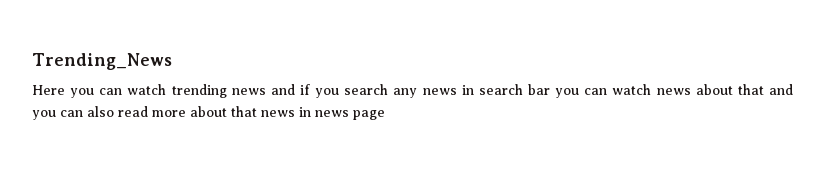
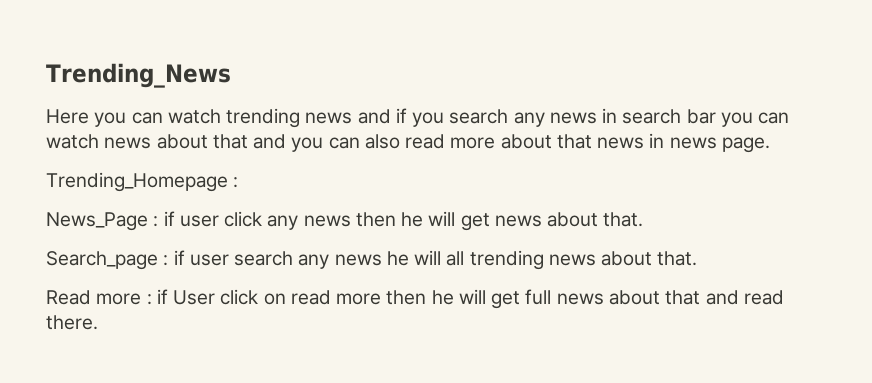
- Here you can watch trending news and if you search any news in search bar you can watch news about that and you can also read more about that news in news page
+ Here you can watch trending news and if you search any news in search bar you can watch news about that and you can also read more about that news in news page.
+ Trending_Homepage :
+ News_Page : if user click any news then he will get news about that.
+ Search_page : if user search any news he will all trending news about that.
+ Read more : if User click on read more then he will get full news about that and read there.

